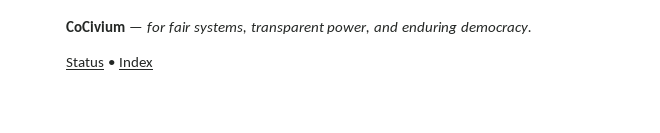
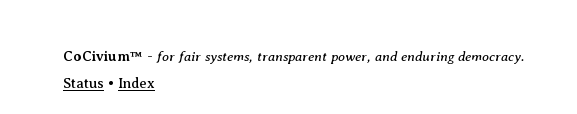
- CoCivium — for fair systems, transparent power, and enduring democracy.
+ CoCivium™ - for fair systems, transparent power, and enduring democracy.

